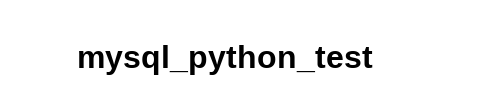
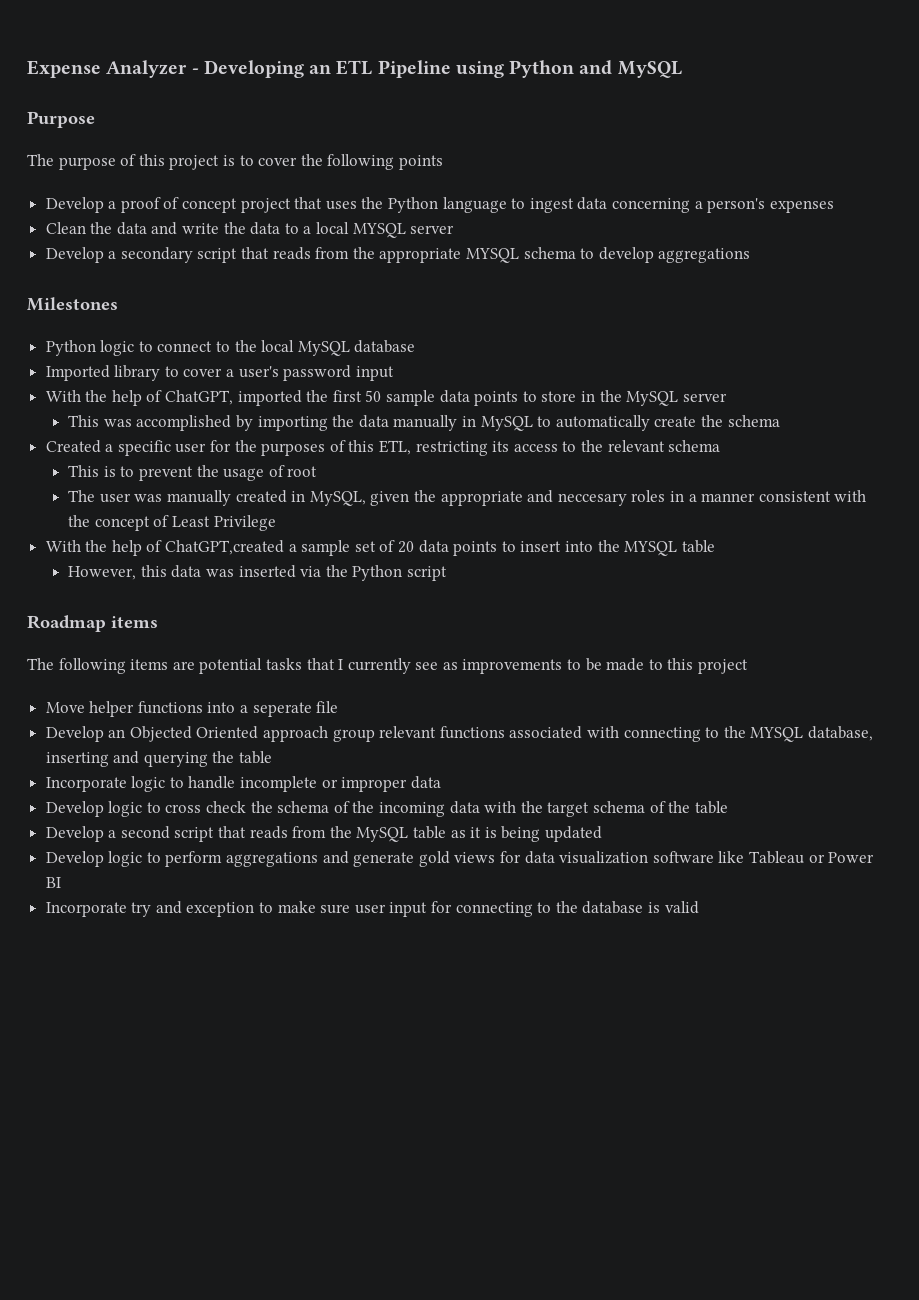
- mysql_python_test
+ Expense Analyzer - Developing an ETL Pipeline using Python and MySQL
+ Purpose
+ The purpose of this project is to cover the following points
+ Develop a proof of concept project that uses the Python language to ingest data concerning a person's expenses
+ Clean the data and write the data to a local MYSQL server
+ Develop a secondary script that reads from the appropriate MYSQL schema to develop aggregations
+ Milestones
+ Python logic to connect to the local MySQL database
+ Imported library to cover a user's password input
+ With the help of ChatGPT, imported the first 50 sample data points to store in the MySQL server
+ This was accomplished by importing the data manually in MySQL to automatically create the schema
+ Created a specific user for the purposes of this ETL, restricting its access to the relevant schema
+ This is to prevent the usage of root
+ The user was manually created in MySQL, given the appropriate and neccesary roles in a manner consistent with the concept of Least Privilege
+ With the help of ChatGPT,created a sample set of 20 data points to insert into the MYSQL table
+ However, this data was inserted via the Python script
+ Roadmap items
+ The following items are potential tasks that I currently see as improvements to be made to this project
+ Move helper functions into a seperate file
+ Develop an Objected Oriented approach group relevant functions associated with connecting to the MYSQL database, inserting and querying the table
+ Incorporate logic to handle incomplete or improper data
+ Develop logic to cross check the schema of the incoming data with the target schema of the table
+ Develop a second script that reads from the MySQL table as it is being updated
+ Develop logic to perform aggregations and generate gold views for data visualization software like Tableau or Power BI
+ Incorporate try and exception to make sure user input for connecting to the database is valid

